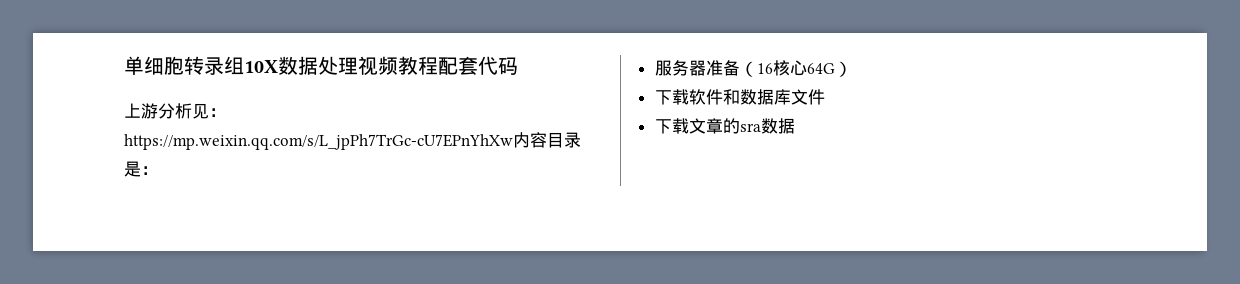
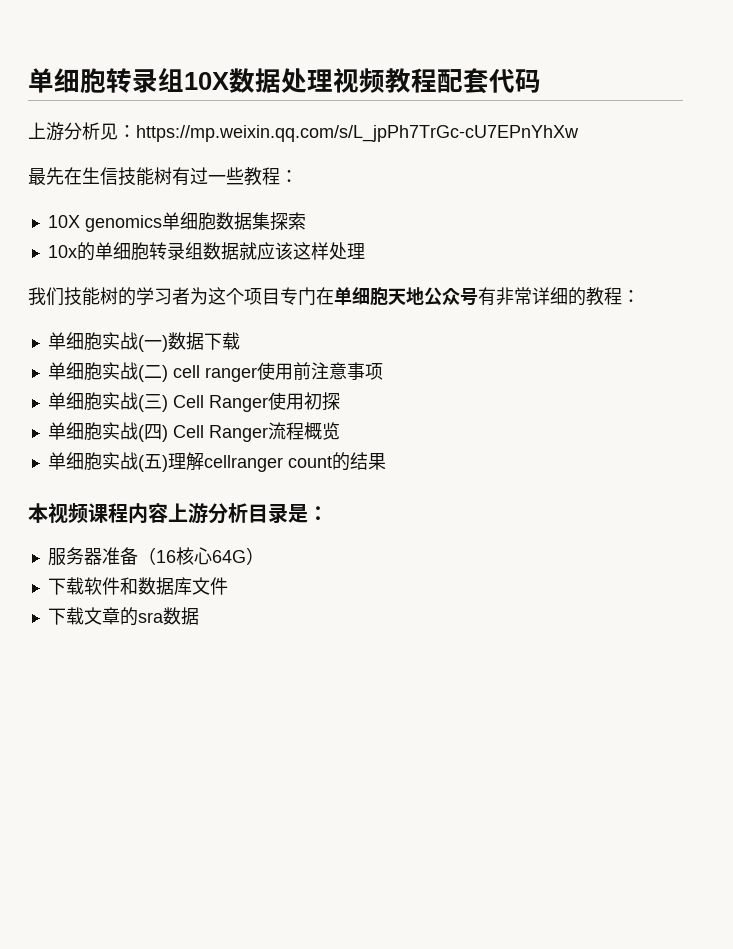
- 上游分析见：https://mp.weixin.qq.com/s/L_jpPh7TrGc-cU7EPnYhXw内容目录是：
+ 上游分析见：https://mp.weixin.qq.com/s/L_jpPh7TrGc-cU7EPnYhXw
+ 最先在生信技能树有过一些教程：
+ 10X genomics单细胞数据集探索
+ 10x的单细胞转录组数据就应该这样处理
+ 我们技能树的学习者为这个项目专门在单细胞天地公众号有非常详细的教程：
+ 单细胞实战(一)数据下载
+ 单细胞实战(二) cell ranger使用前注意事项
+ 单细胞实战(三) Cell Ranger使用初探
+ 单细胞实战(四) Cell Ranger流程概览
+ 单细胞实战(五)理解cellranger count的结果
+ 本视频课程内容上游分析目录是：

